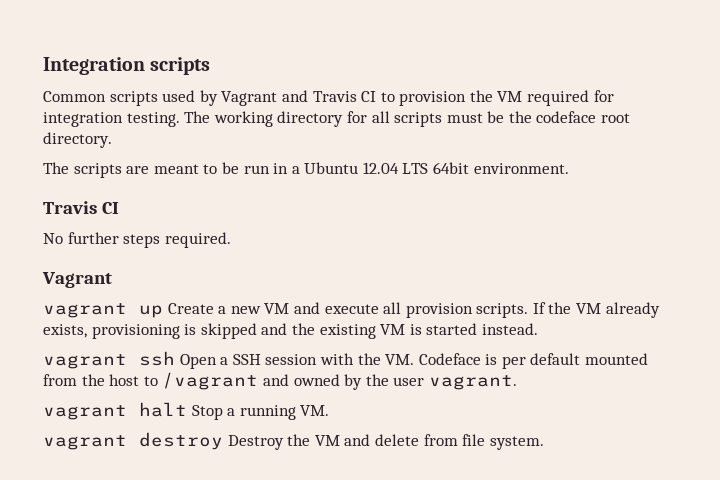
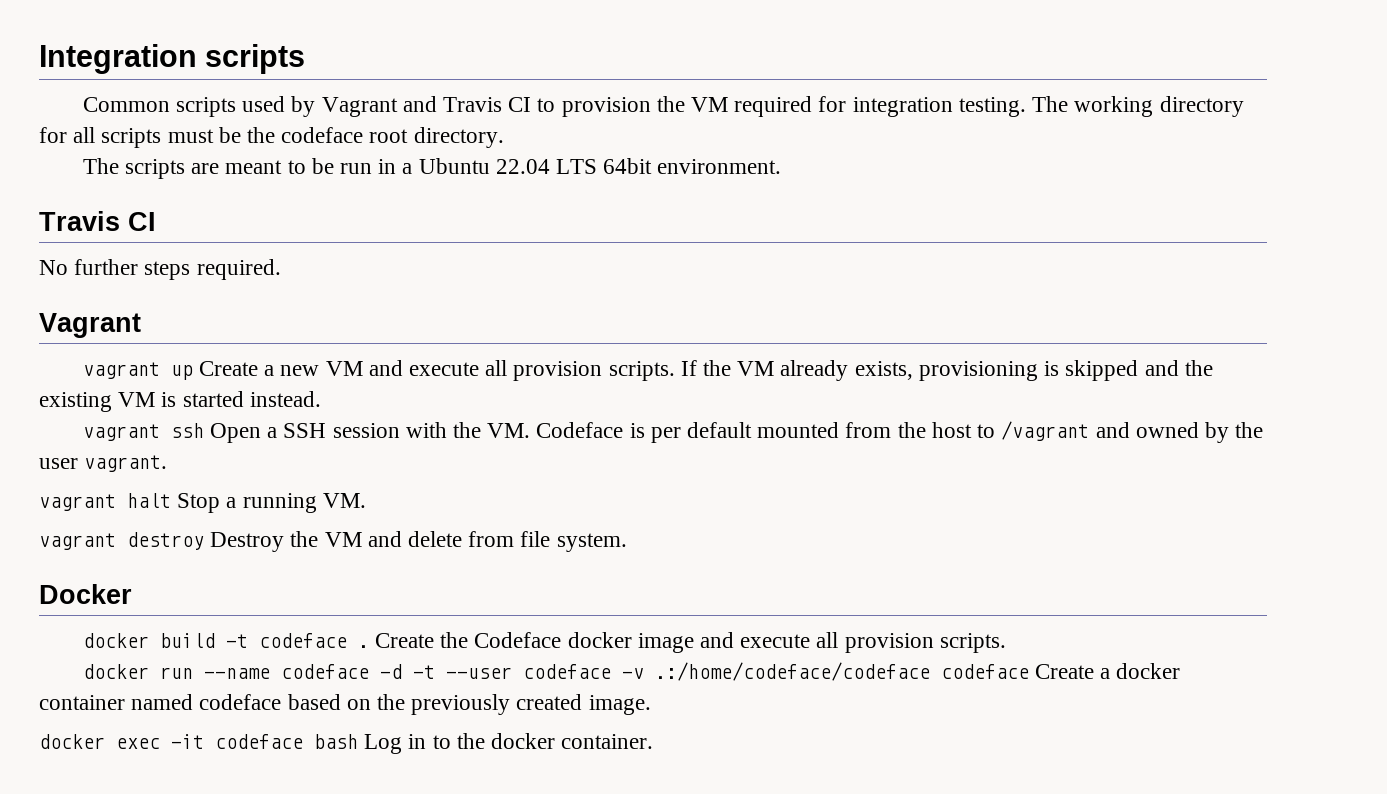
- The scripts are meant to be run in a Ubuntu 12.04 LTS 64bit environment.
+ The scripts are meant to be run in a Ubuntu 22.04 LTS 64bit environment.
+ Docker
+ docker build -t codeface . Create the Codeface docker image and execute all provision scripts.
+ docker run --name codeface -d -t --user codeface -v .:/home/codeface/codeface codeface Create a docker container named codeface based on the previously created image.
+ docker exec -it codeface bash Log in to the docker container.

